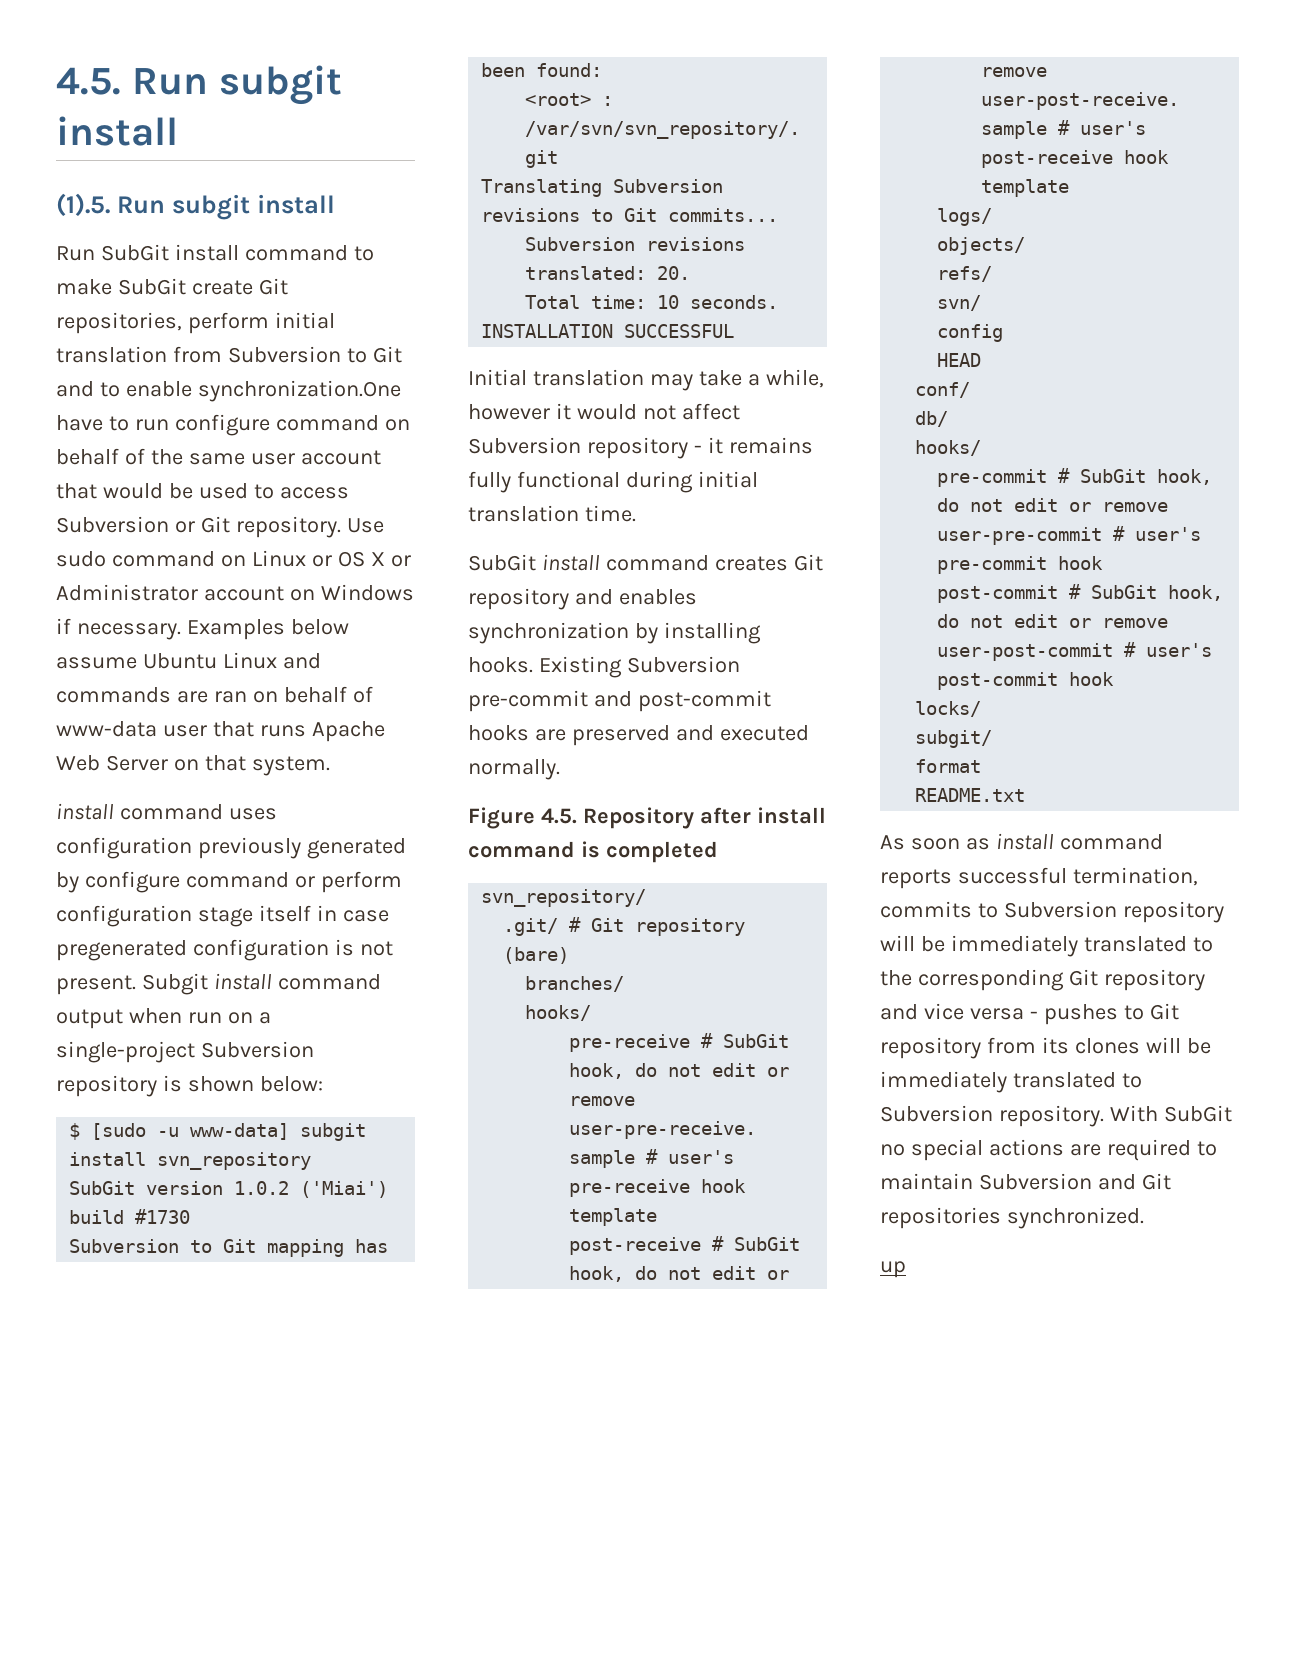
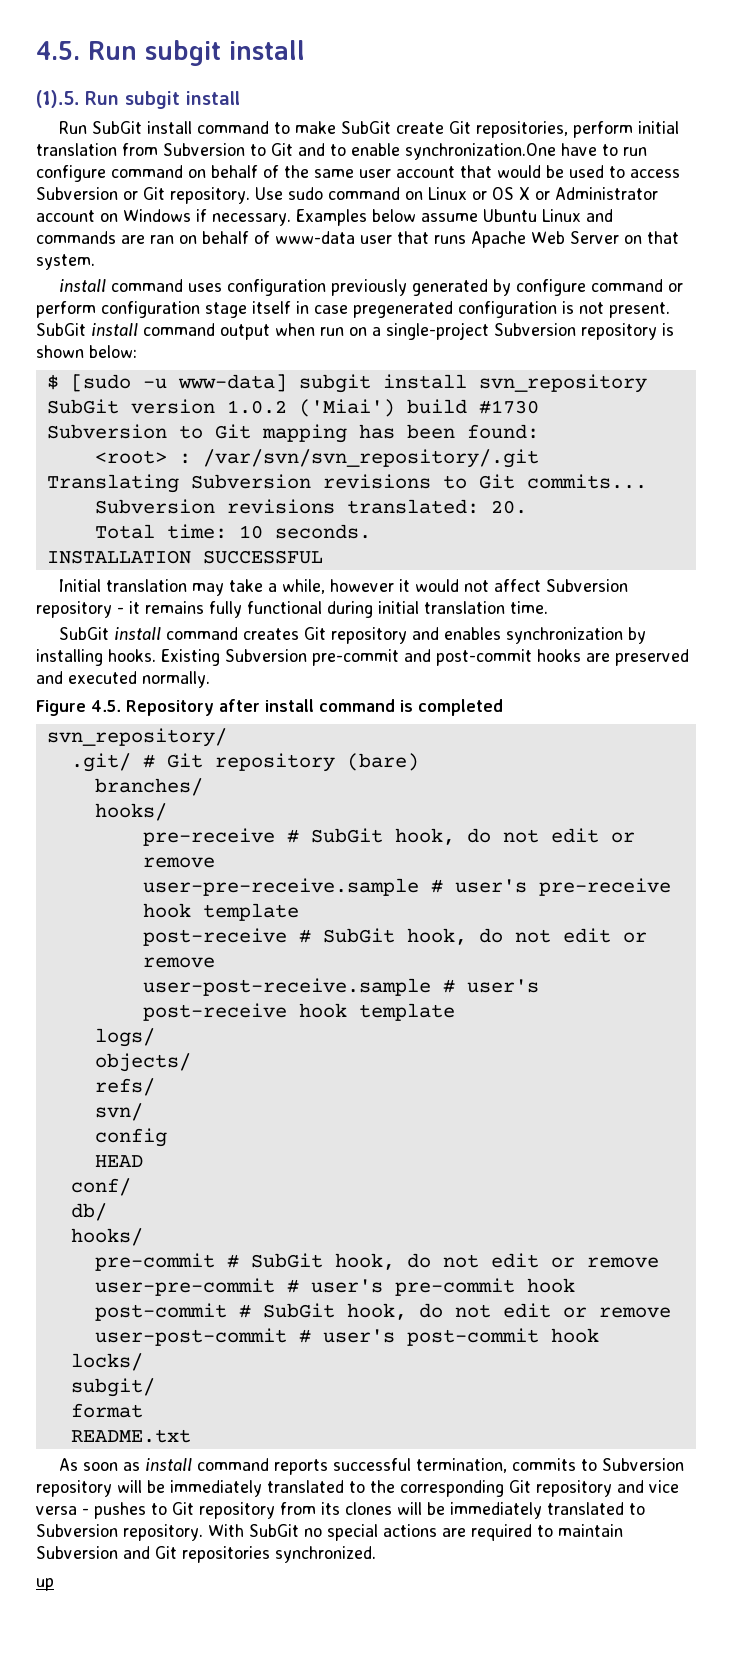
- Subgit install command output when run on a single-project Subversion repository is shown below:
+ SubGit install command output when run on a single-project Subversion repository is shown below:

